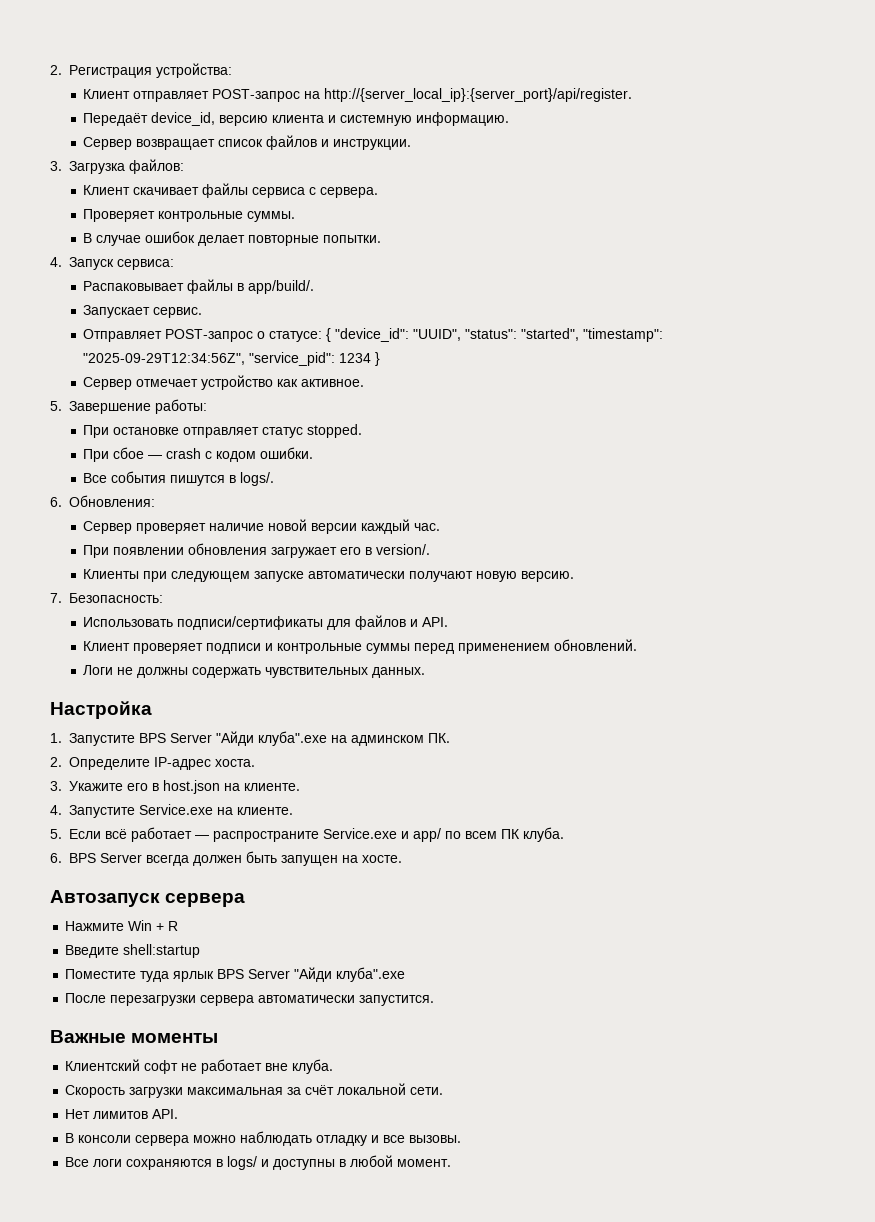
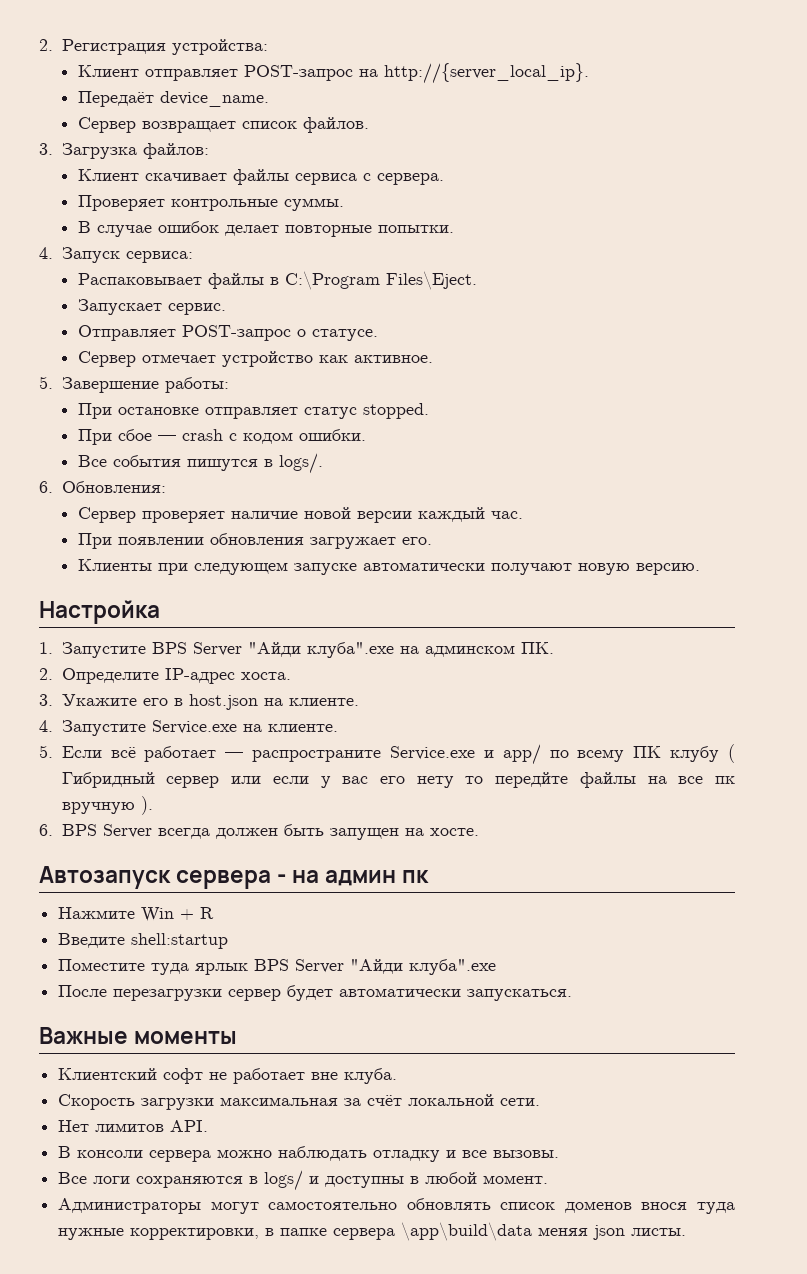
- Клиент отправляет POST-запрос на http://{server_local_ip}:{server_port}/api/register.
+ Клиент отправляет POST-запрос на http://{server_local_ip}.
- Передаёт device_id, версию клиента и системную информацию.
+ Передаёт device_name.
- Сервер возвращает список файлов и инструкции.
+ Сервер возвращает список файлов.
- Распаковывает файлы в app/build/.
+ Распаковывает файлы в C:\Program Files\Eject.
- Отправляет POST-запрос о статусе: { "device_id": "UUID", "status": "started", "timestamp": "2025-09-29T12:34:56Z", "service_pid": 1234 }
+ Отправляет POST-запрос о статусе.
- При появлении обновления загружает его в version/.
+ При появлении обновления загружает его.
- 7. Безопасность:
- Использовать подписи/сертификаты для файлов и API.
- Клиент проверяет подписи и контрольные суммы перед применением обновлений.
- Логи не должны содержать чувствительных данных.
- 5. Если всё работает — распространите Service.exe и app/ по всем ПК клуба.
+ 5. Если всё работает — распространите Service.exe и app/ по всему ПК клубу ( Гибридный сервер или если у вас его нету то передйте файлы на все пк вручную ).
- Автозапуск сервера
+ Автозапуск сервера - на админ пк
- После перезагрузки сервера автоматически запустится.
+ После перезагрузки сервер будет автоматически запускаться.
+ Администраторы могут самостоятельно обновлять список доменов внося туда нужные корректировки, в папке сервера \app\build\data меняя json листы.

